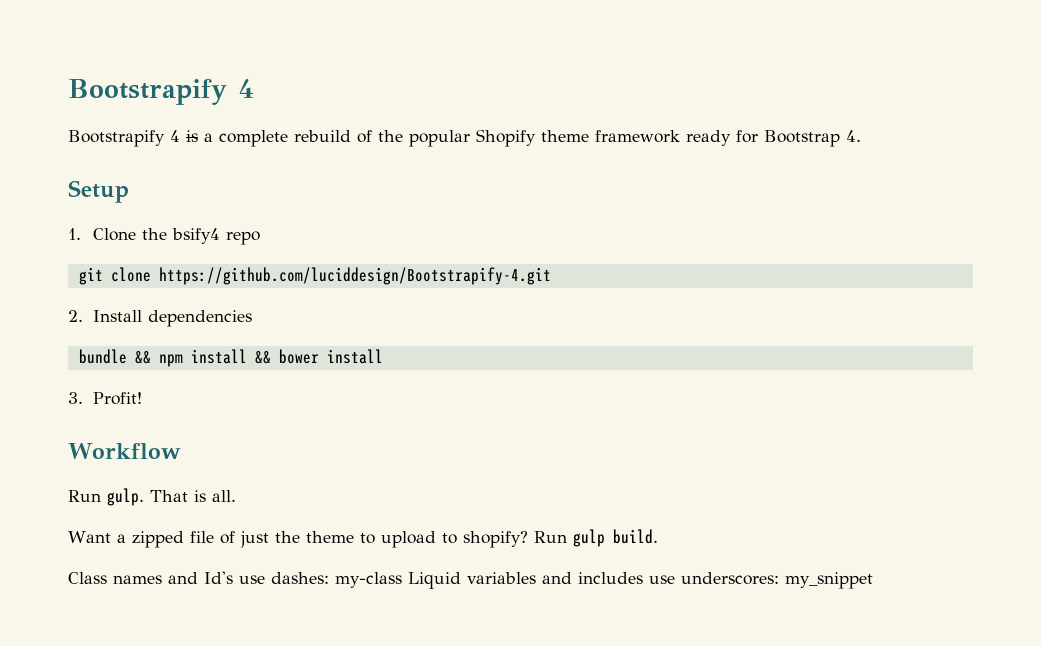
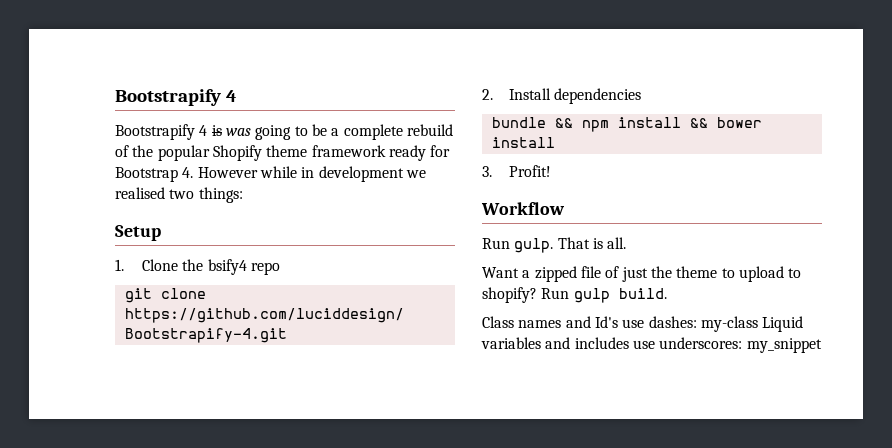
- Bootstrapify 4 is a complete rebuild of the popular Shopify theme framework ready for Bootstrap 4.
+ Bootstrapify 4 is was going to be a complete rebuild of the popular Shopify theme framework ready for Bootstrap 4. However while in development we realised two things:

